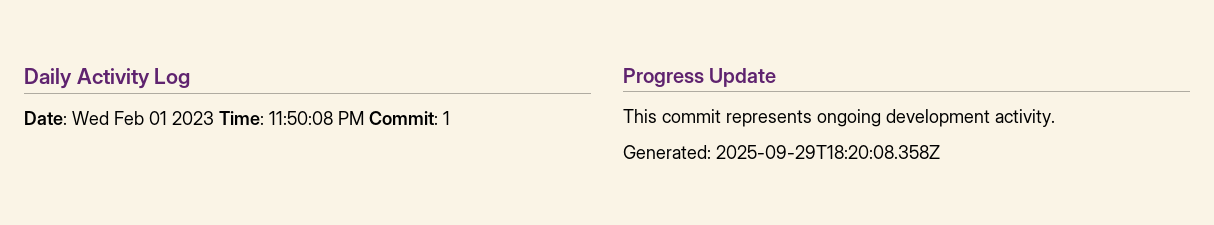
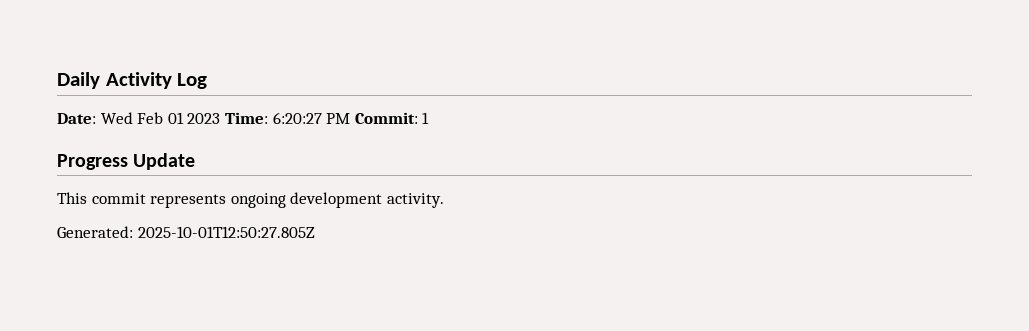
- Date: Wed Feb 01 2023 Time: 11:50:08 PM Commit: 1
+ Date: Wed Feb 01 2023 Time: 6:20:27 PM Commit: 1
- Generated: 2025-09-29T18:20:08.358Z
+ Generated: 2025-10-01T12:50:27.805Z

